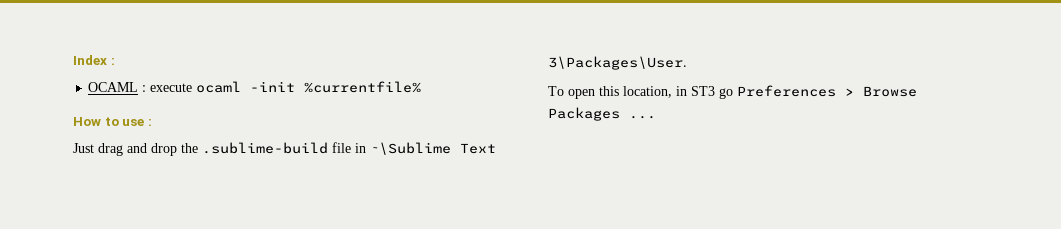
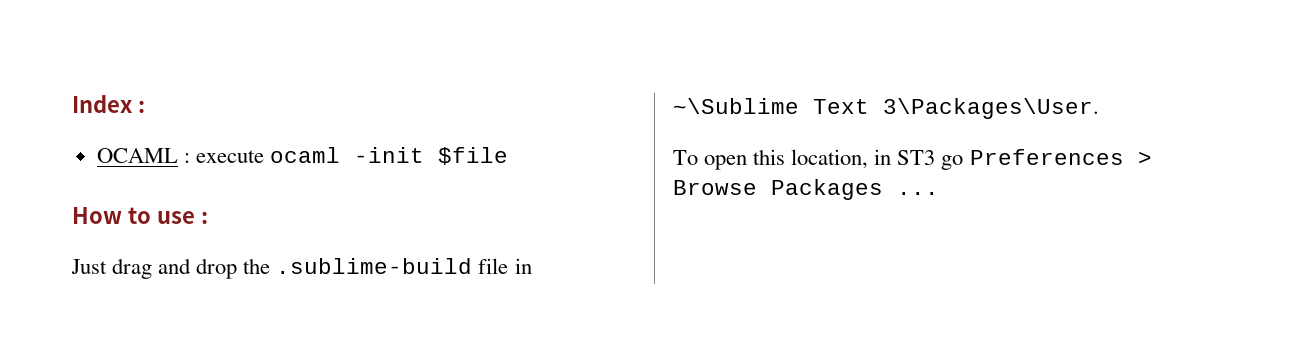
- OCAML : execute ocaml -init %currentfile%
+ OCAML : execute ocaml -init $file

